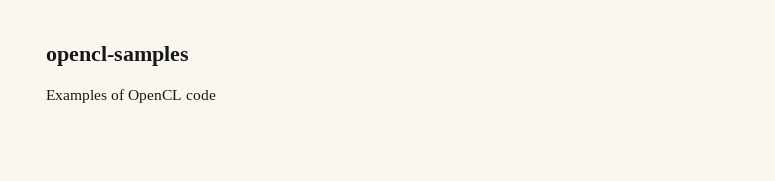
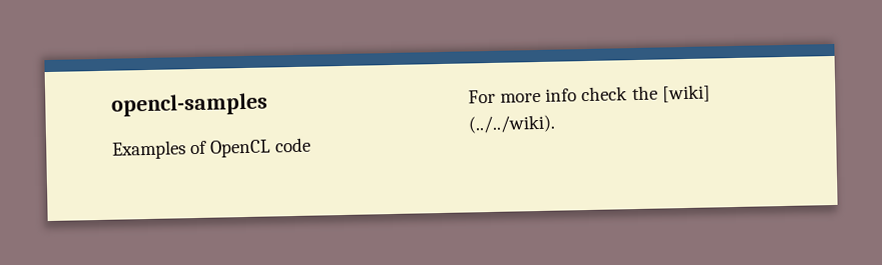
+ For more info check the [wiki] (../../wiki).

